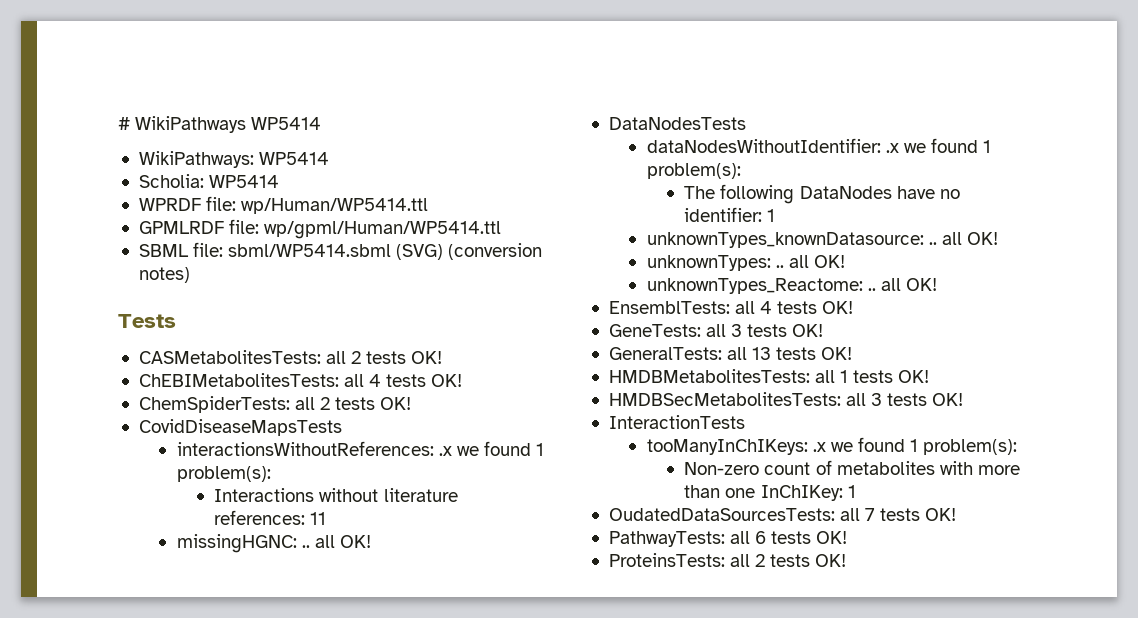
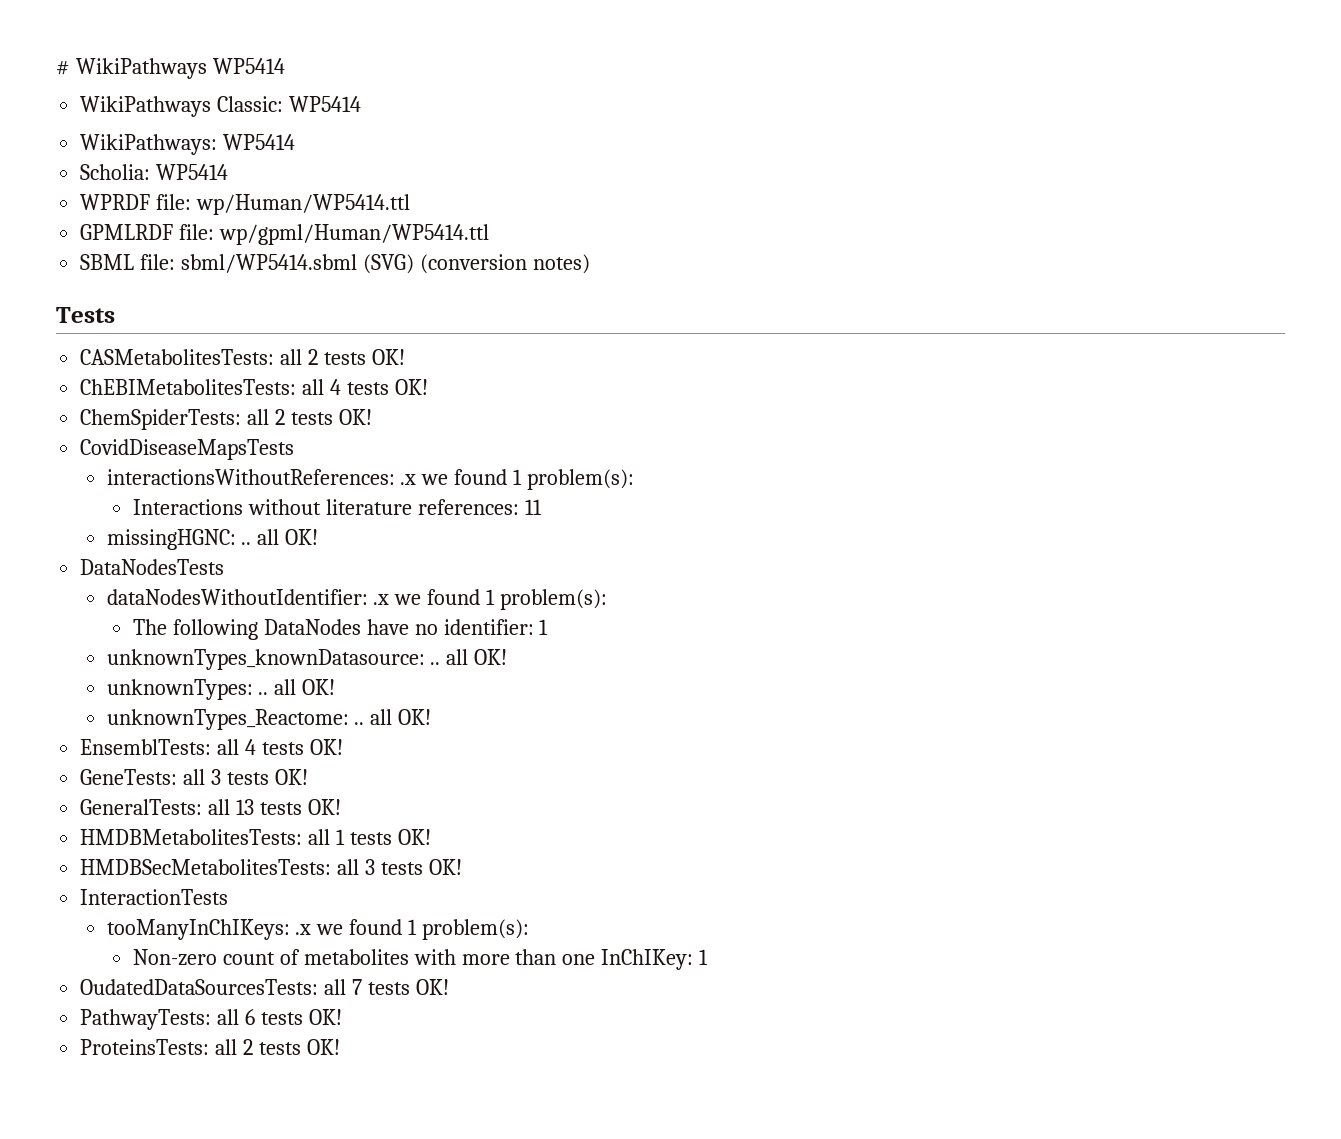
+ WikiPathways Classic: WP5414

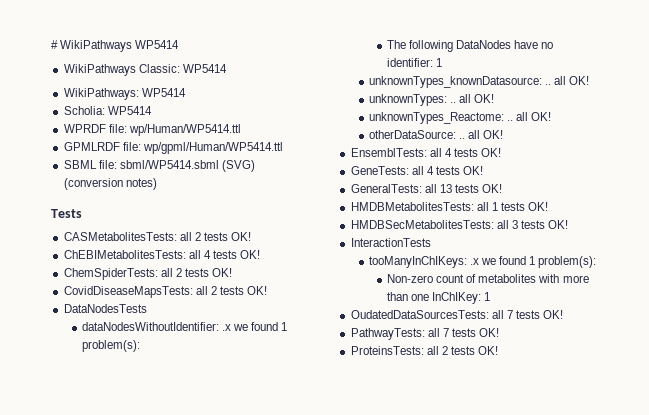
- CovidDiseaseMapsTests
- interactionsWithoutReferences: .x we found 1 problem(s):
- Interactions without literature references: 11
- missingHGNC: .. all OK!
+ CovidDiseaseMapsTests: all 2 tests OK!
+ otherDataSource: .. all OK!
- GeneTests: all 3 tests OK!
+ GeneTests: all 4 tests OK!
- PathwayTests: all 6 tests OK!
+ PathwayTests: all 7 tests OK!

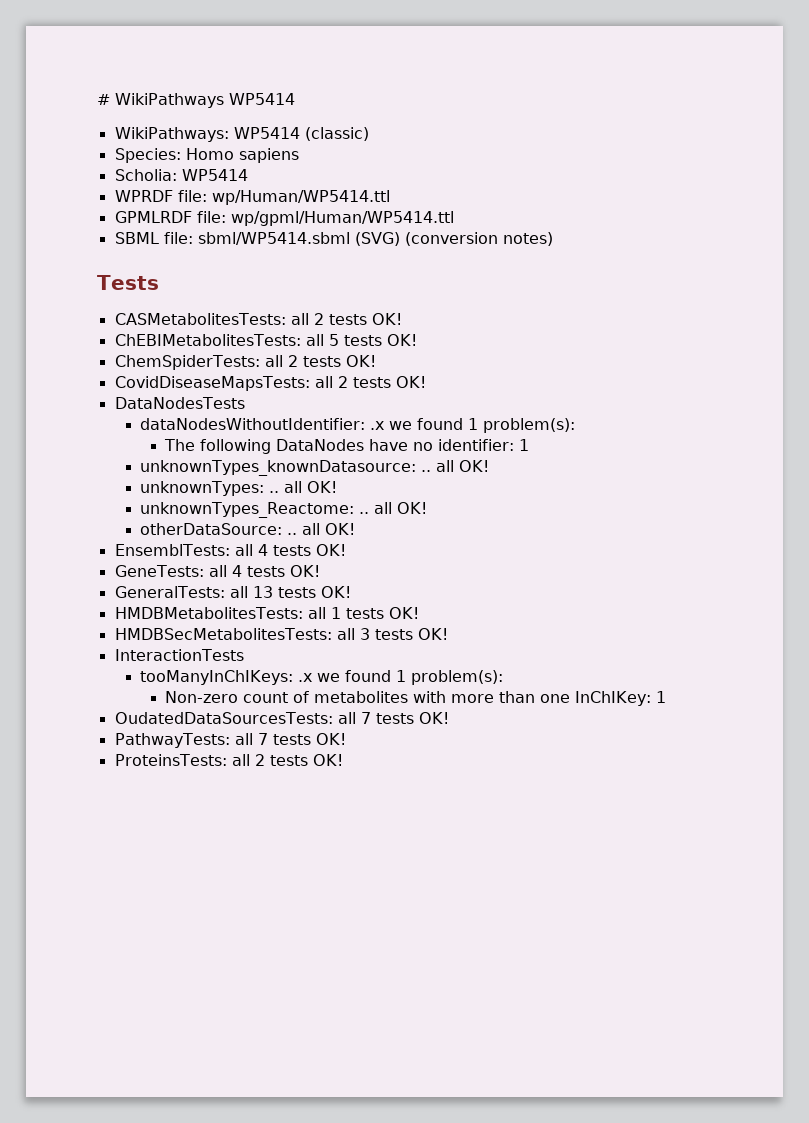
- WikiPathways Classic: WP5414
- WikiPathways: WP5414
+ WikiPathways: WP5414 (classic)
+ Species: Homo sapiens
- ChEBIMetabolitesTests: all 4 tests OK!
+ ChEBIMetabolitesTests: all 5 tests OK!

